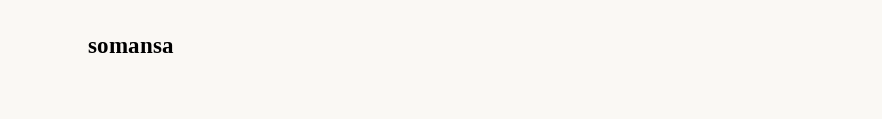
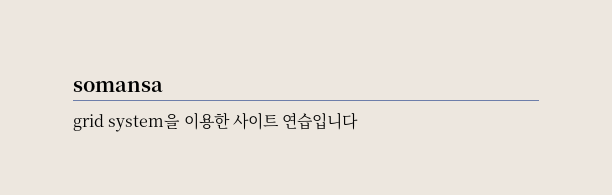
+ grid system을 이용한 사이트 연습입니다

